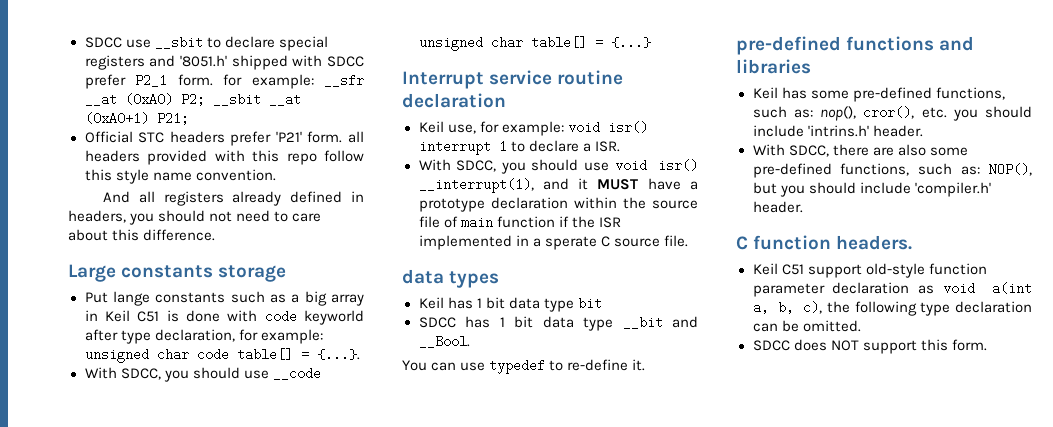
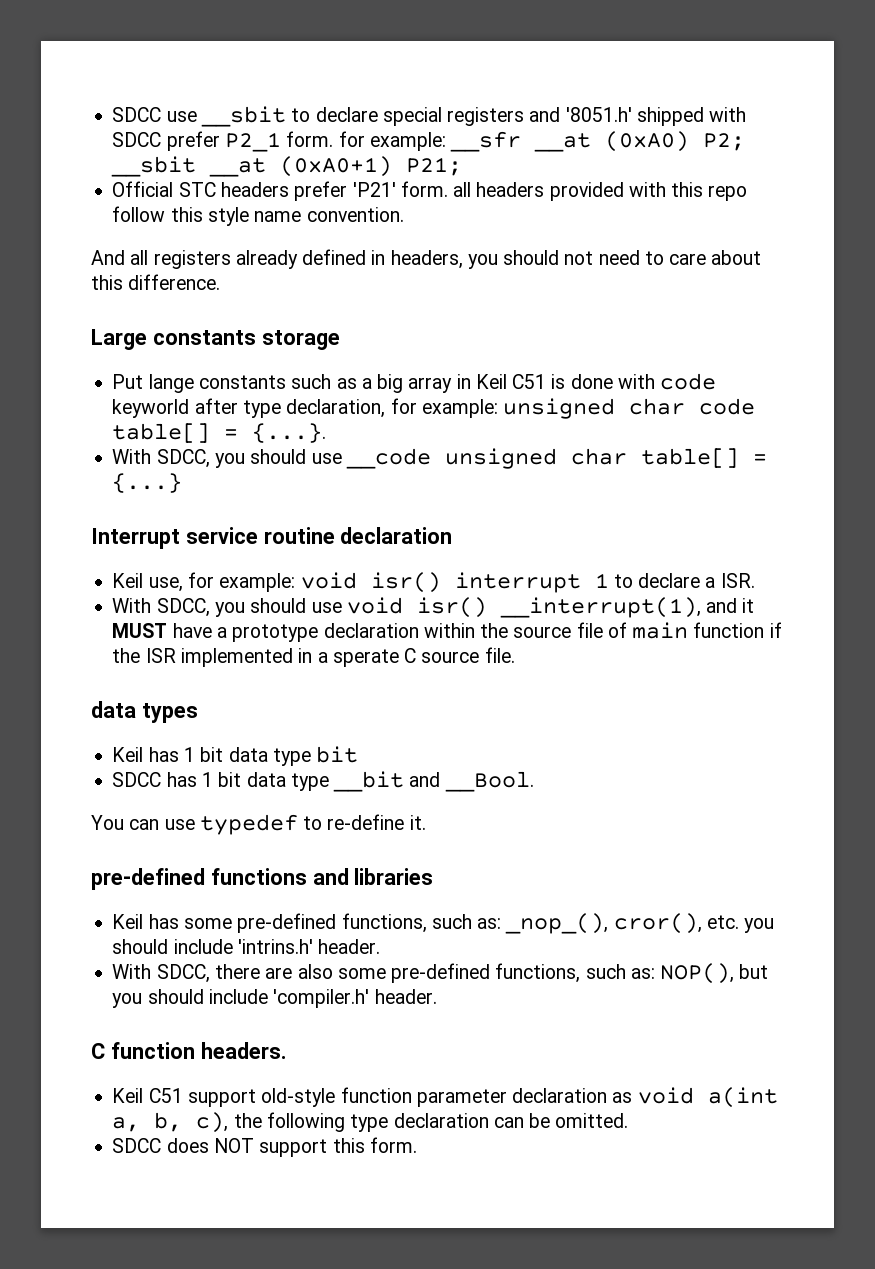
- Keil has some pre-defined functions, such as: nop(), cror(), etc. you should include 'intrins.h' header.
+ Keil has some pre-defined functions, such as: _nop_(), cror(), etc. you should include 'intrins.h' header.

